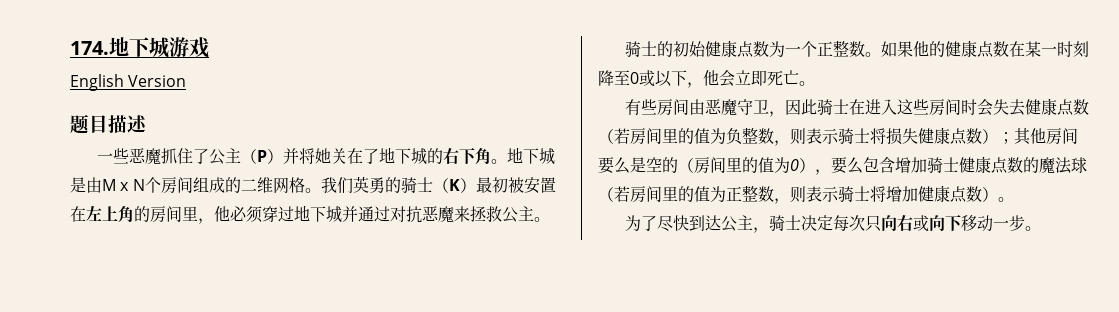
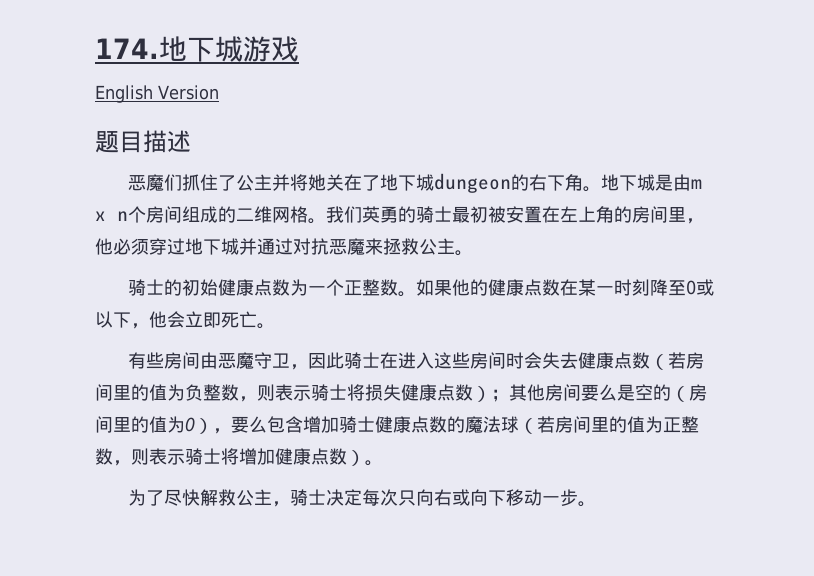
- 一些恶魔抓住了公主（P）并将她关在了地下城的右下角。
+ 恶魔们抓住了公主并将她关在了地下城dungeon的右下角。
- 地下城是由M x N个房间组成的二维网格。
+ 地下城是由m x n个房间组成的二维网格。
- 我们英勇的骑士（K）最初被安置在左上角的房间里，他必须穿过地下城并通过对抗恶魔来拯救公主。
+ 我们英勇的骑士最初被安置在左上角的房间里，他必须穿过地下城并通过对抗恶魔来拯救公主。
- 为了尽快到达公主，骑士决定每次只向右或向下移动一步。
+ 为了尽快解救公主，骑士决定每次只向右或向下移动一步。

